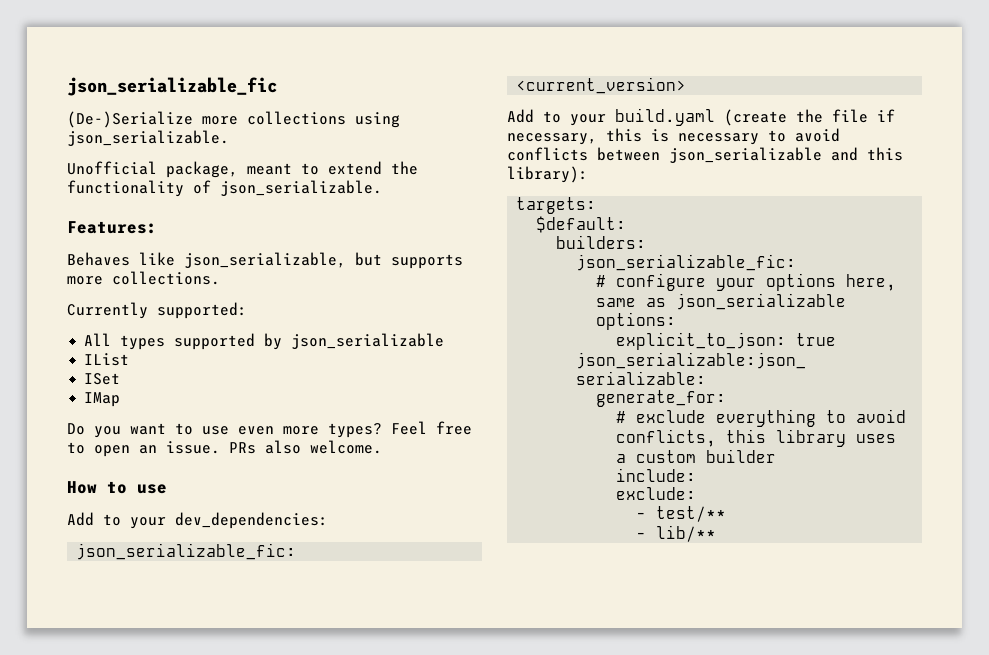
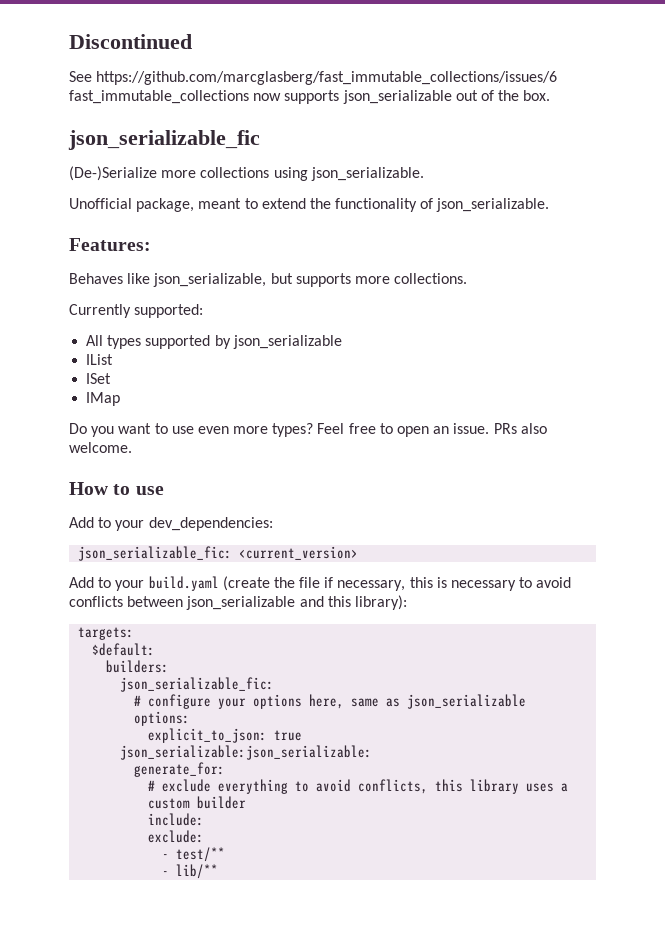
+ Discontinued
+ See https://github.com/marcglasberg/fast_immutable_collections/issues/6 fast_immutable_collections now supports json_serializable out of the box.

